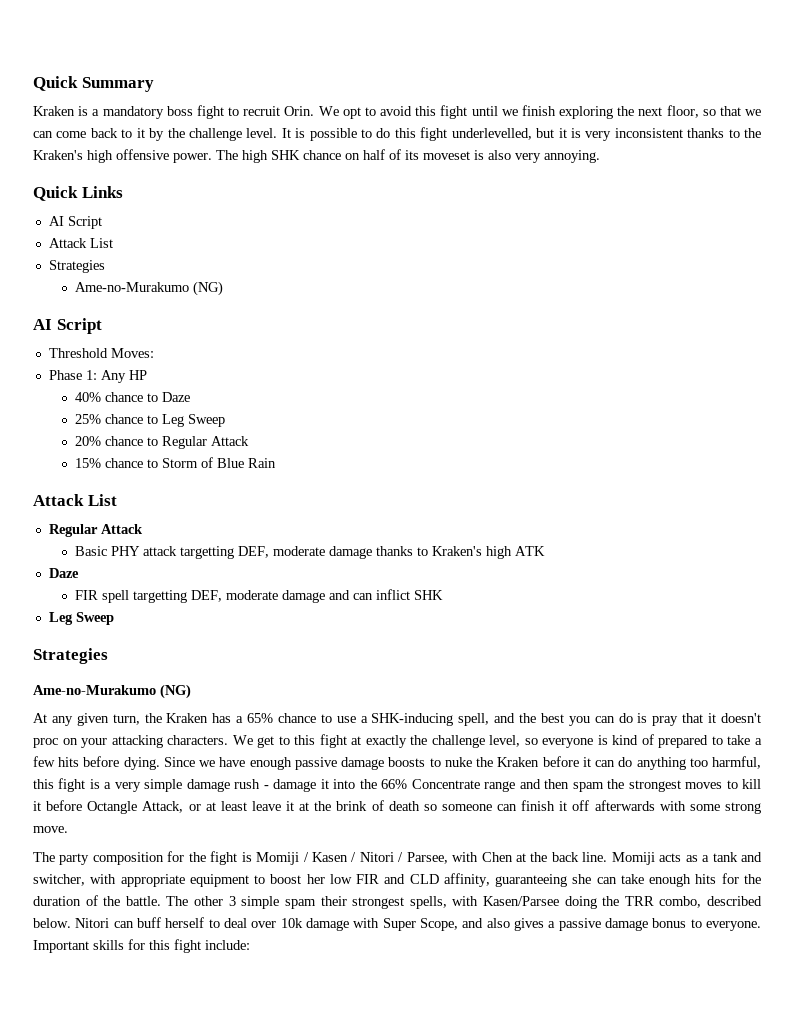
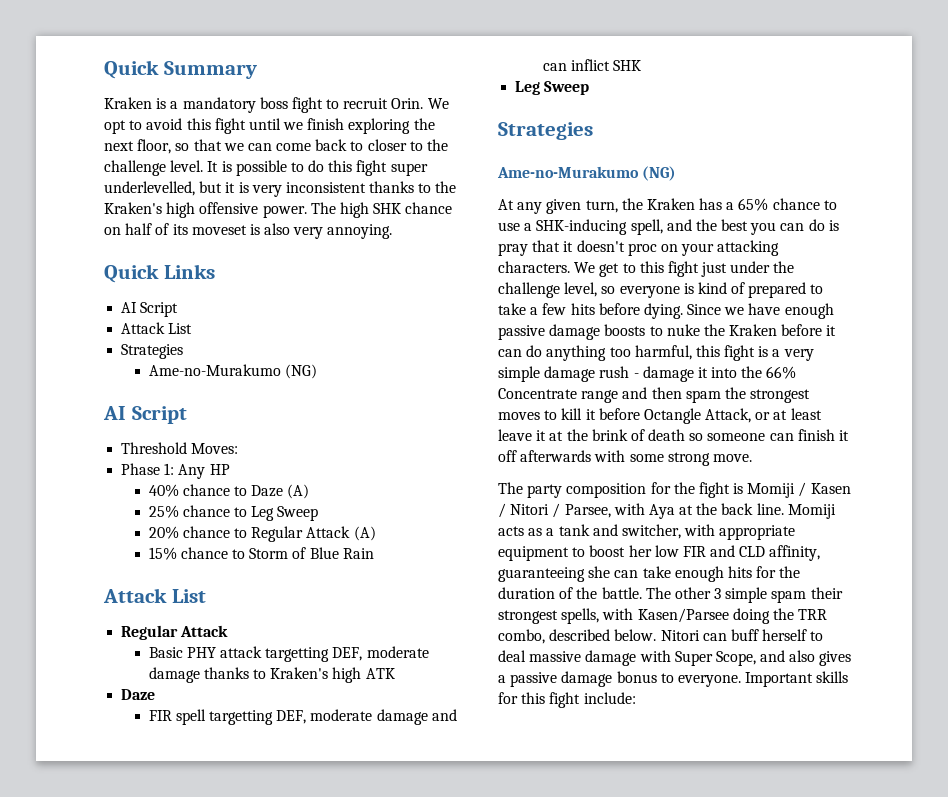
- We opt to avoid this fight until we finish exploring the next floor, so that we can come back to it by the challenge level.
+ We opt to avoid this fight until we finish exploring the next floor, so that we can come back to closer to the challenge level.
- It is possible to do this fight underlevelled, but it is very inconsistent thanks to the Kraken's high offensive power.
+ It is possible to do this fight super underlevelled, but it is very inconsistent thanks to the Kraken's high offensive power.
- 40% chance to Daze
+ 40% chance to Daze (A)
- 20% chance to Regular Attack
+ 20% chance to Regular Attack (A)
- We get to this fight at exactly the challenge level, so everyone is kind of prepared to take a few hits before dying.
+ We get to this fight just under the challenge level, so everyone is kind of prepared to take a few hits before dying.
- The party composition for the fight is Momiji / Kasen / Nitori / Parsee, with Chen at the back line.
+ The party composition for the fight is Momiji / Kasen / Nitori / Parsee, with Aya at the back line.
- Nitori can buff herself to deal over 10k damage with Super Scope, and also gives a passive damage bonus to everyone.
+ Nitori can buff herself to deal massive damage with Super Scope, and also gives a passive damage bonus to everyone.

